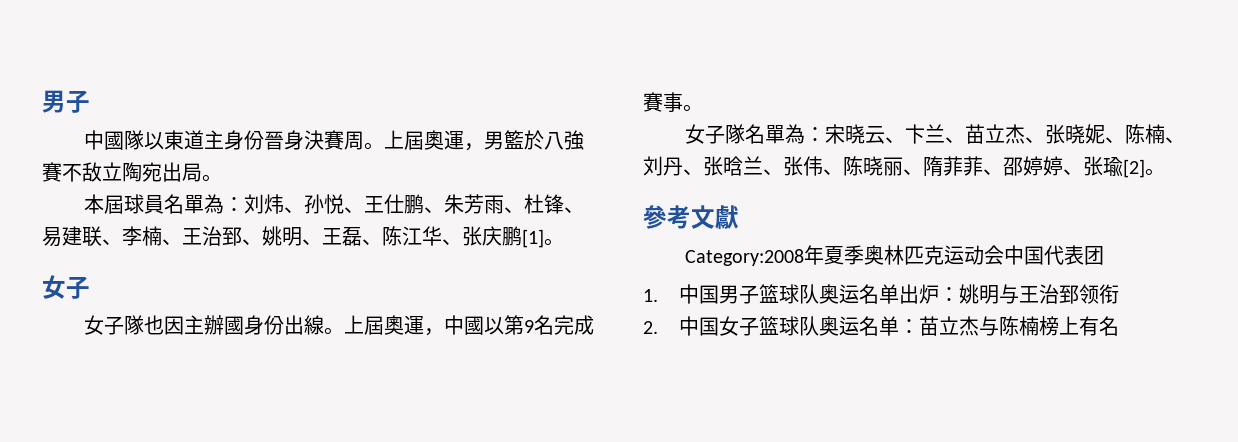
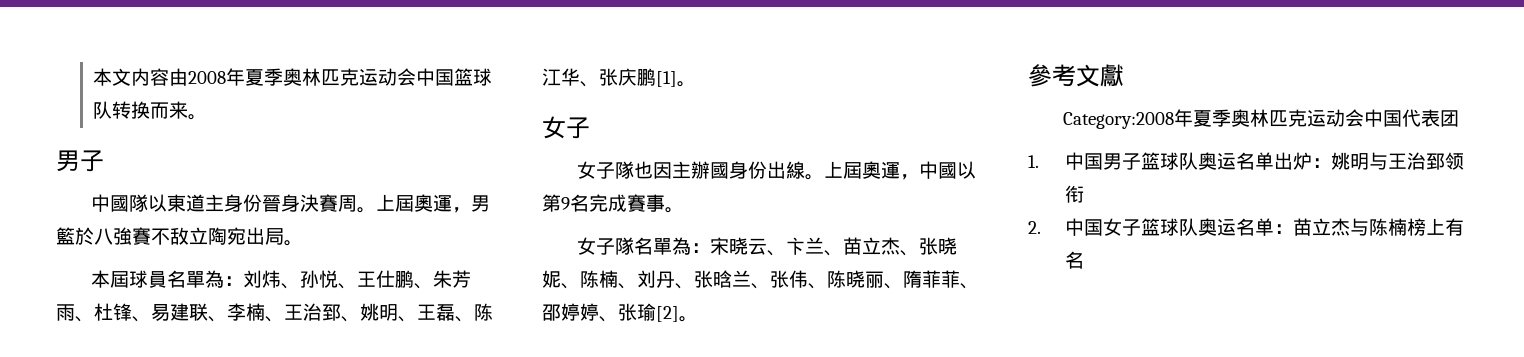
+ 本文内容由2008年夏季奥林匹克运动会中国篮球队转换而来。

